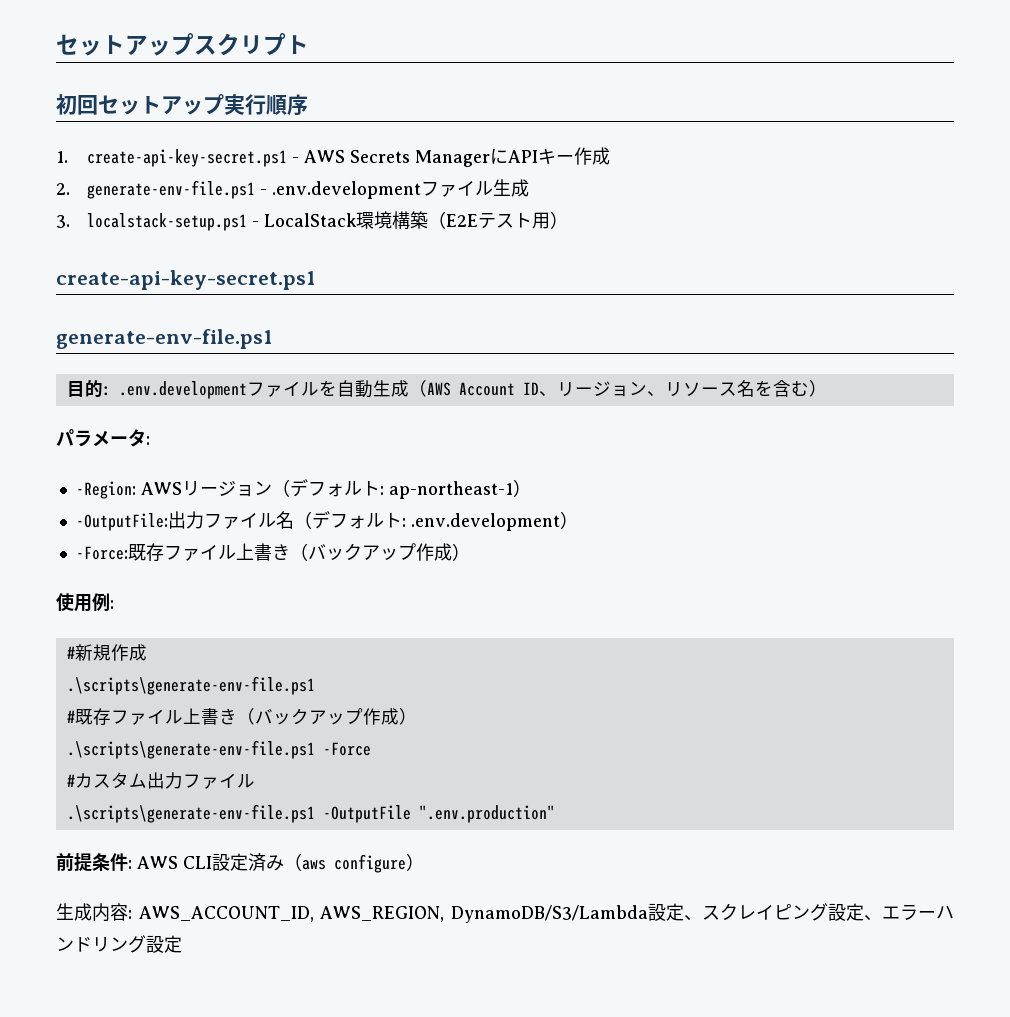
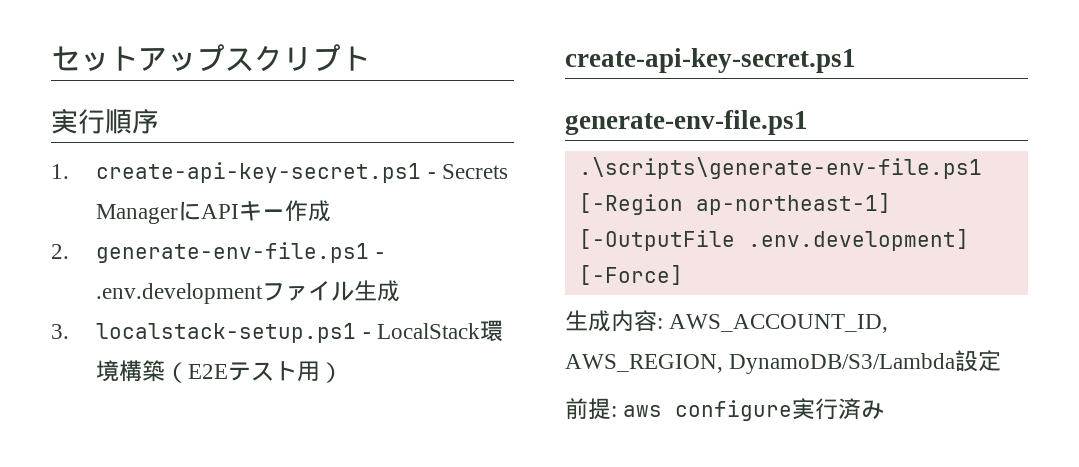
- 初回セットアップ実行順序
+ 実行順序
- 1. create-api-key-secret.ps1 - AWS Secrets ManagerにAPIキー作成
+ 1. create-api-key-secret.ps1 - Secrets ManagerにAPIキー作成
- 目的: .env.developmentファイルを自動生成（AWS Account ID、リージョン、リソース名を含む）
- パラメータ:
- -Region: AWSリージョン（デフォルト: ap-northeast-1）
- -OutputFile:出力ファイル名（デフォルト: .env.development）
- -Force:既存ファイル上書き（バックアップ作成）
- 使用例:
- #新規作成
- .\scripts\generate-env-file.ps1
- #既存ファイル上書き（バックアップ作成）
- .\scripts\generate-env-file.ps1 -Force
- #カスタム出力ファイル
- .\scripts\generate-env-file.ps1 -OutputFile ".env.production"
- 前提条件: AWS CLI設定済み（aws configure）
+ .\scripts\generate-env-file.ps1 [-Region ap-northeast-1] [-OutputFile .env.development] [-Force]
- 生成内容: AWS_ACCOUNT_ID, AWS_REGION, DynamoDB/S3/Lambda設定、スクレイピング設定、エラーハンドリング設定
+ 生成内容: AWS_ACCOUNT_ID, AWS_REGION, DynamoDB/S3/Lambda設定
+ 前提: aws configure実行済み

